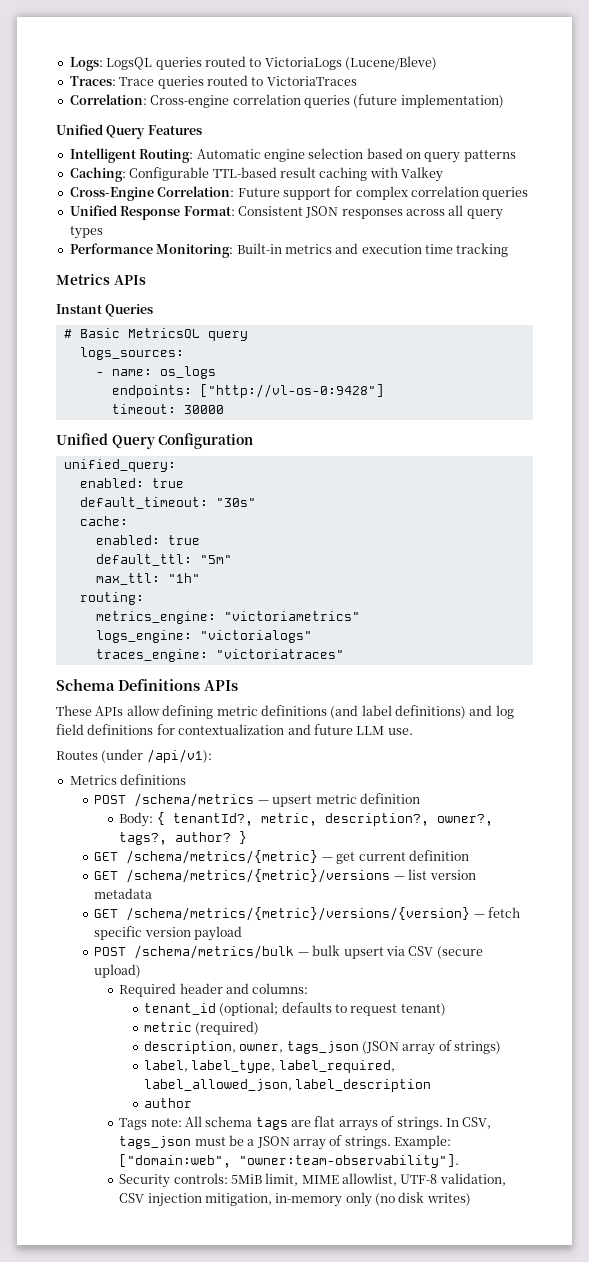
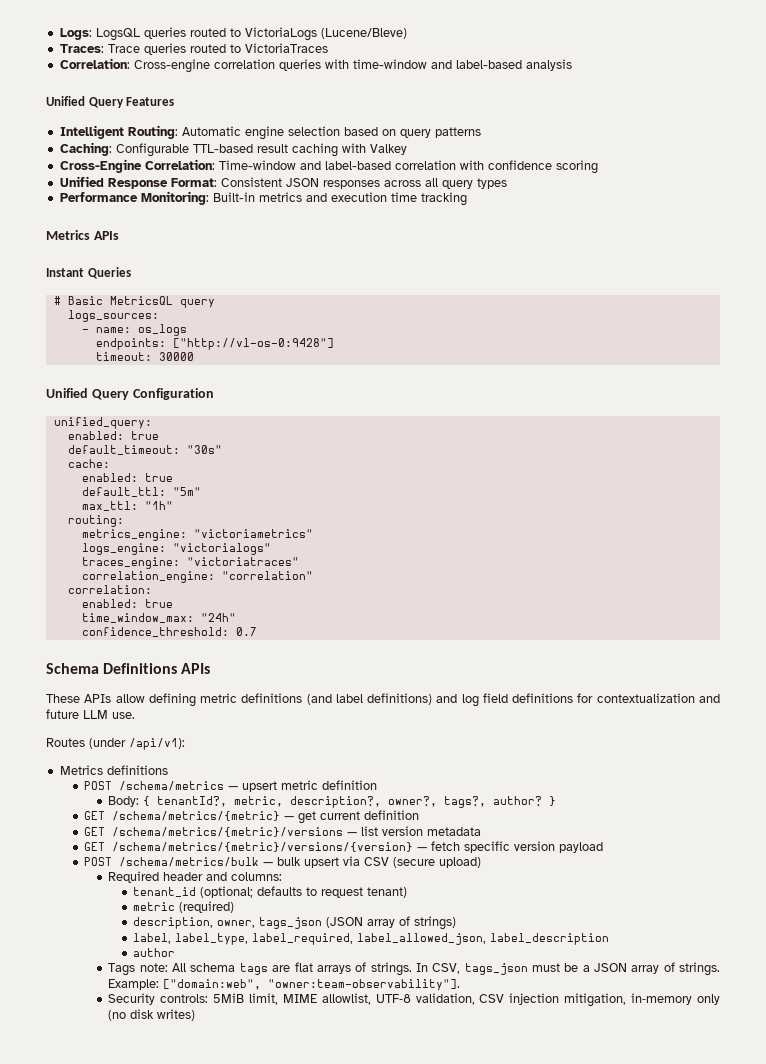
- Correlation: Cross-engine correlation queries (future implementation)
+ Correlation: Cross-engine correlation queries with time-window and label-based analysis
- Cross-Engine Correlation: Future support for complex correlation queries
+ Cross-Engine Correlation: Time-window and label-based correlation with confidence scoring
+ correlation_engine: "correlation"
+ correlation:
+ enabled: true
+ time_window_max: "24h"
+ confidence_threshold: 0.7

